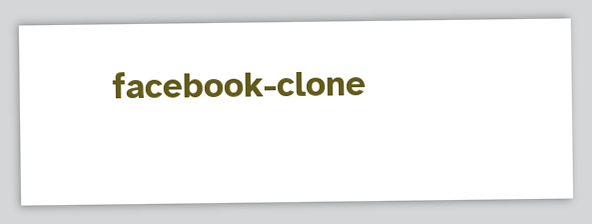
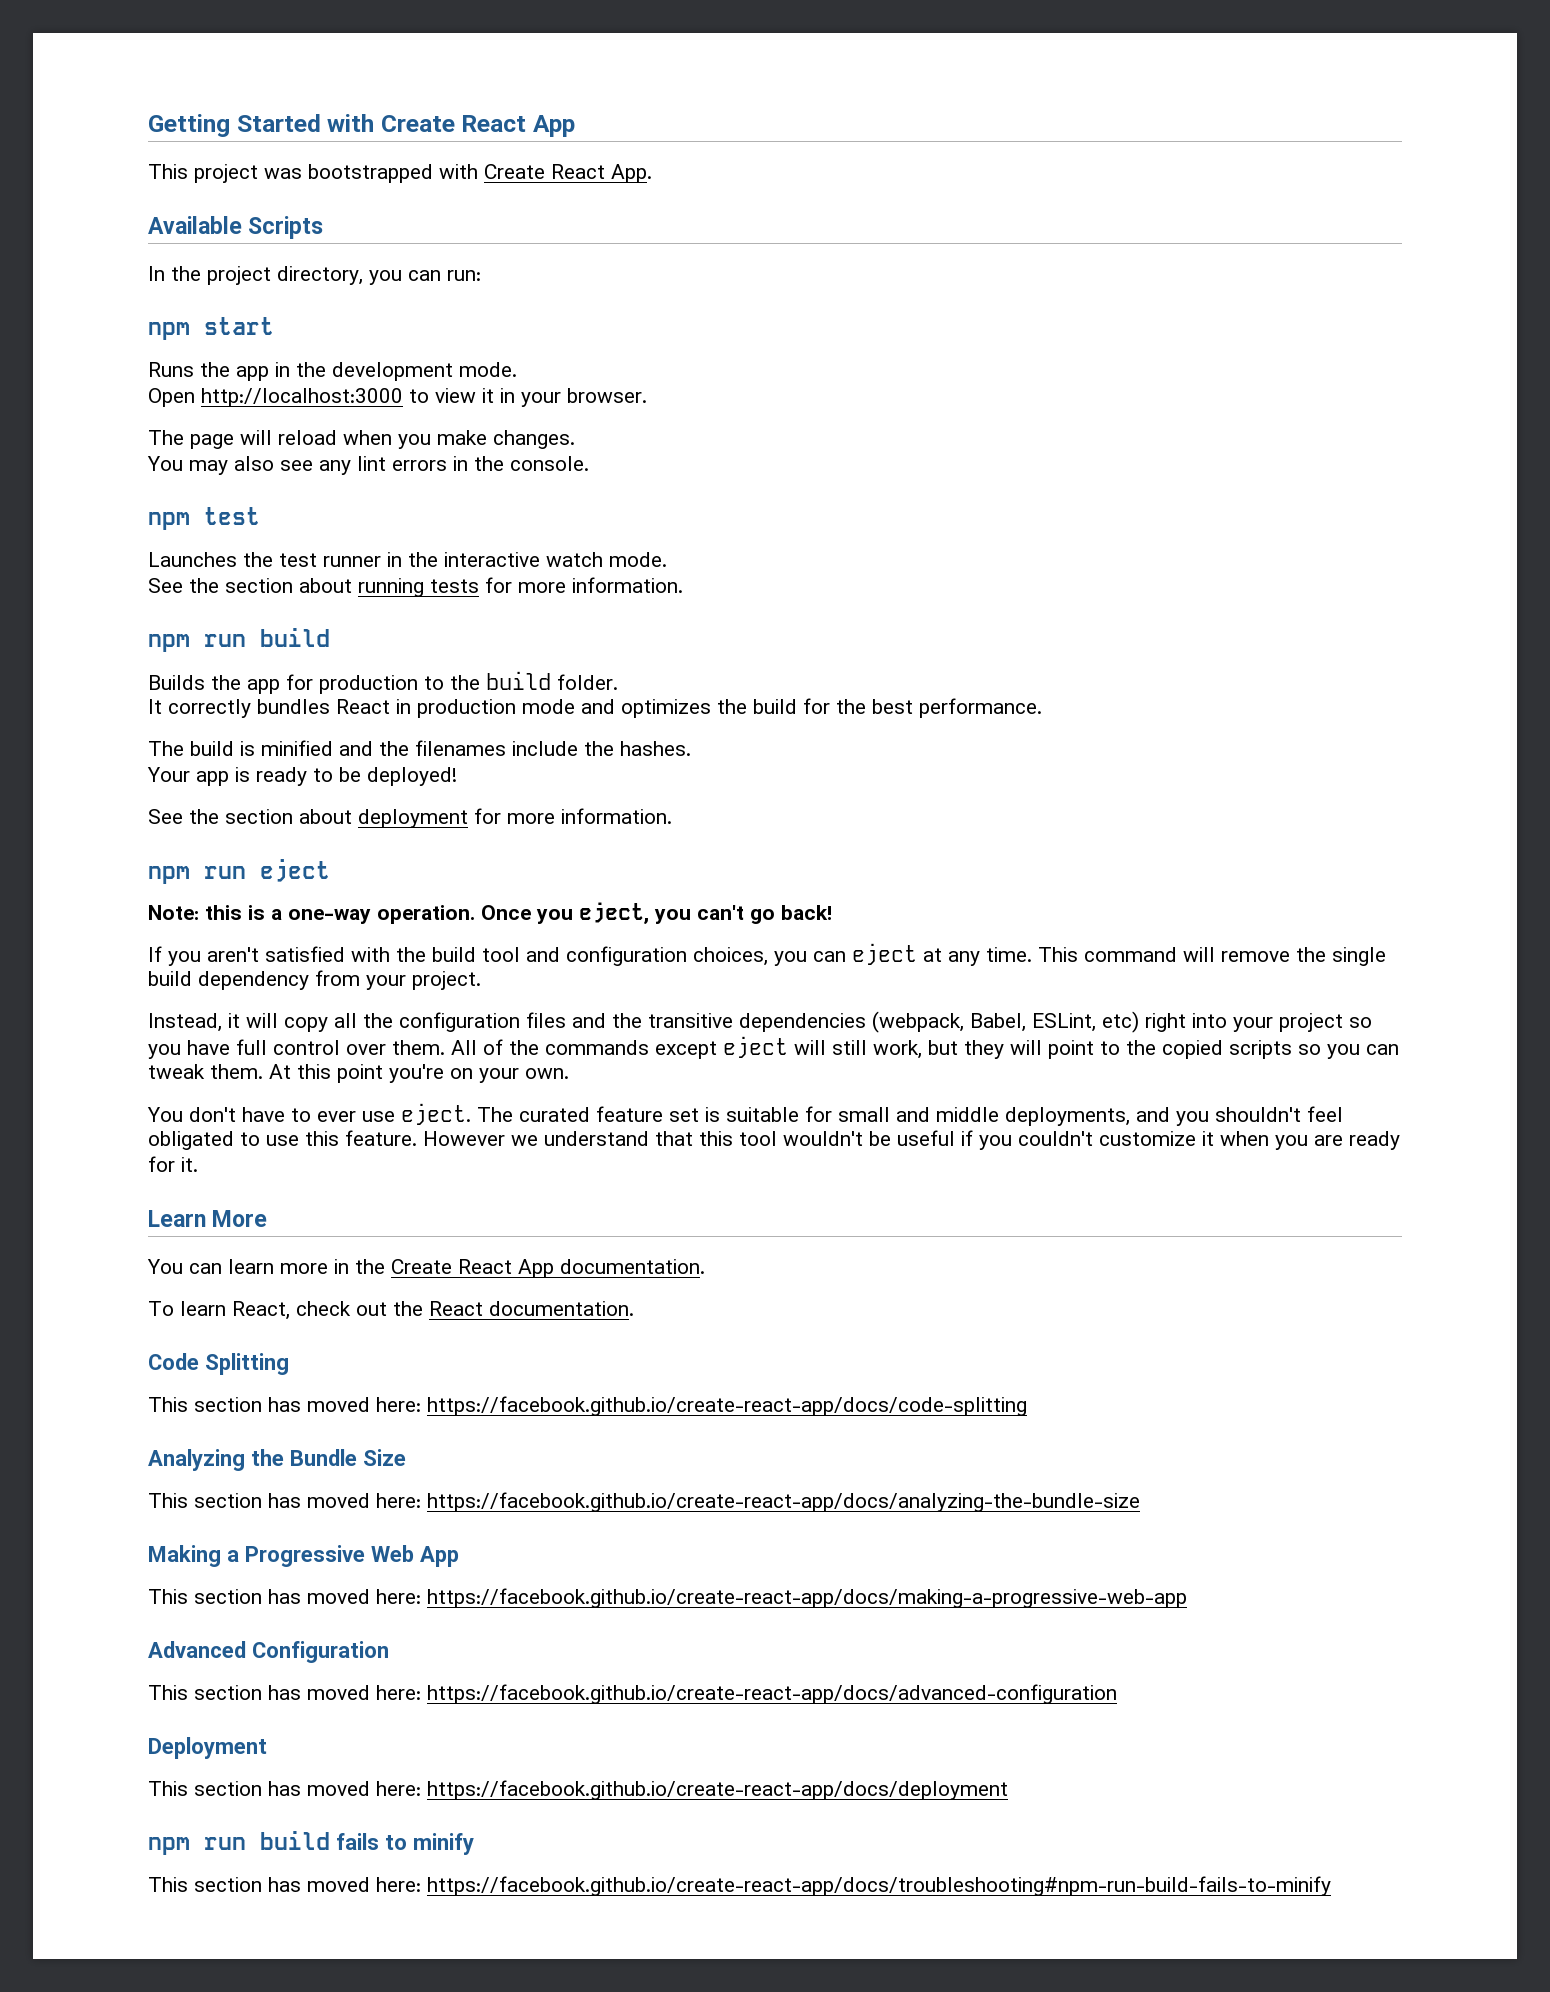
- facebook-clone
+ Getting Started with Create React App
+ This project was bootstrapped with Create React App.
+ Available Scripts
+ In the project directory, you can run:
+ npm start
+ Runs the app in the development mode.
+ Open http://localhost:3000 to view it in your browser.
+ The page will reload when you make changes.
+ You may also see any lint errors in the console.
+ npm test
+ Launches the test runner in the interactive watch mode.
+ See the section about running tests for more information.
+ npm run build
+ Builds the app for production to the build folder.
+ It correctly bundles React in production mode and optimizes the build for the best performance.
+ The build is minified and the filenames include the hashes.
+ Your app is ready to be deployed!
+ See the section about deployment for more information.
+ npm run eject
+ Note: this is a one-way operation. Once you eject, you can't go back!
+ If you aren't satisfied with the build tool and configuration choices, you can eject at any time. This command will remove the single build dependency from your project.
+ Instead, it will copy all the configuration files and the transitive dependencies (webpack, Babel, ESLint, etc) right into your project so you have full control over them. All of the commands except eject will still work, but they will point to the copied scripts so you can tweak them. At this point you're on your own.
+ You don't have to ever use eject. The curated feature set is suitable for small and middle deployments, and you shouldn't feel obligated to use this feature. However we understand that this tool wouldn't be useful if you couldn't customize it when you are ready for it.
+ Learn More
+ You can learn more in the Create React App documentation.
+ To learn React, check out the React documentation.
+ Code Splitting
+ This section has moved here: https://facebook.github.io/create-react-app/docs/code-splitting
+ Analyzing the Bundle Size
+ This section has moved here: https://facebook.github.io/create-react-app/docs/analyzing-the-bundle-size
+ Making a Progressive Web App
+ This section has moved here: https://facebook.github.io/create-react-app/docs/making-a-progressive-web-app
+ Advanced Configuration
+ This section has moved here: https://facebook.github.io/create-react-app/docs/advanced-configuration
+ Deployment
+ This section has moved here: https://facebook.github.io/create-react-app/docs/deployment
+ npm run build fails to minify
+ This section has moved here: https://facebook.github.io/create-react-app/docs/troubleshooting#npm-run-build-fails-to-minify

